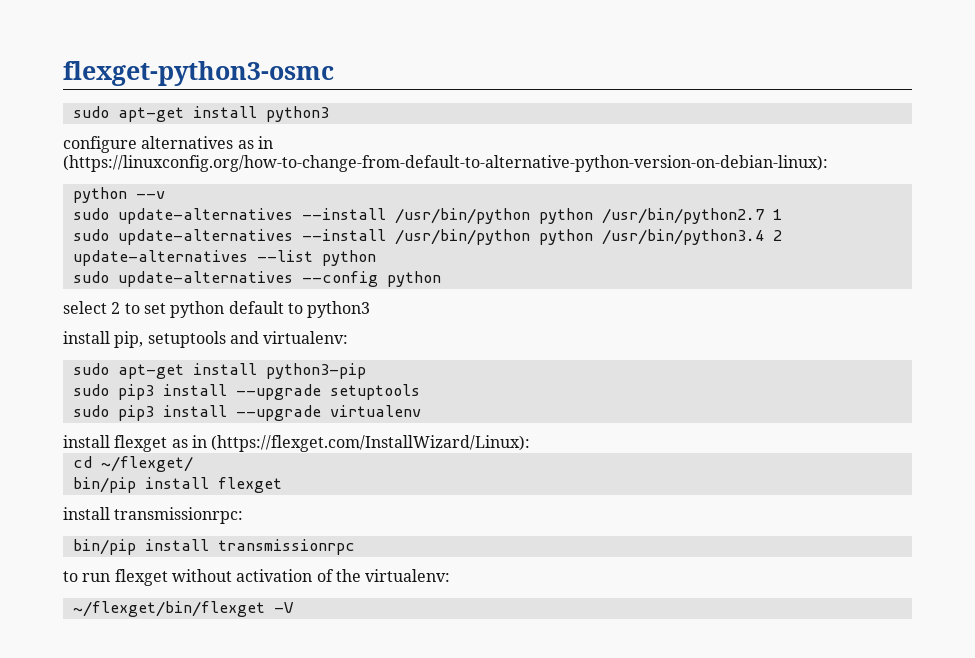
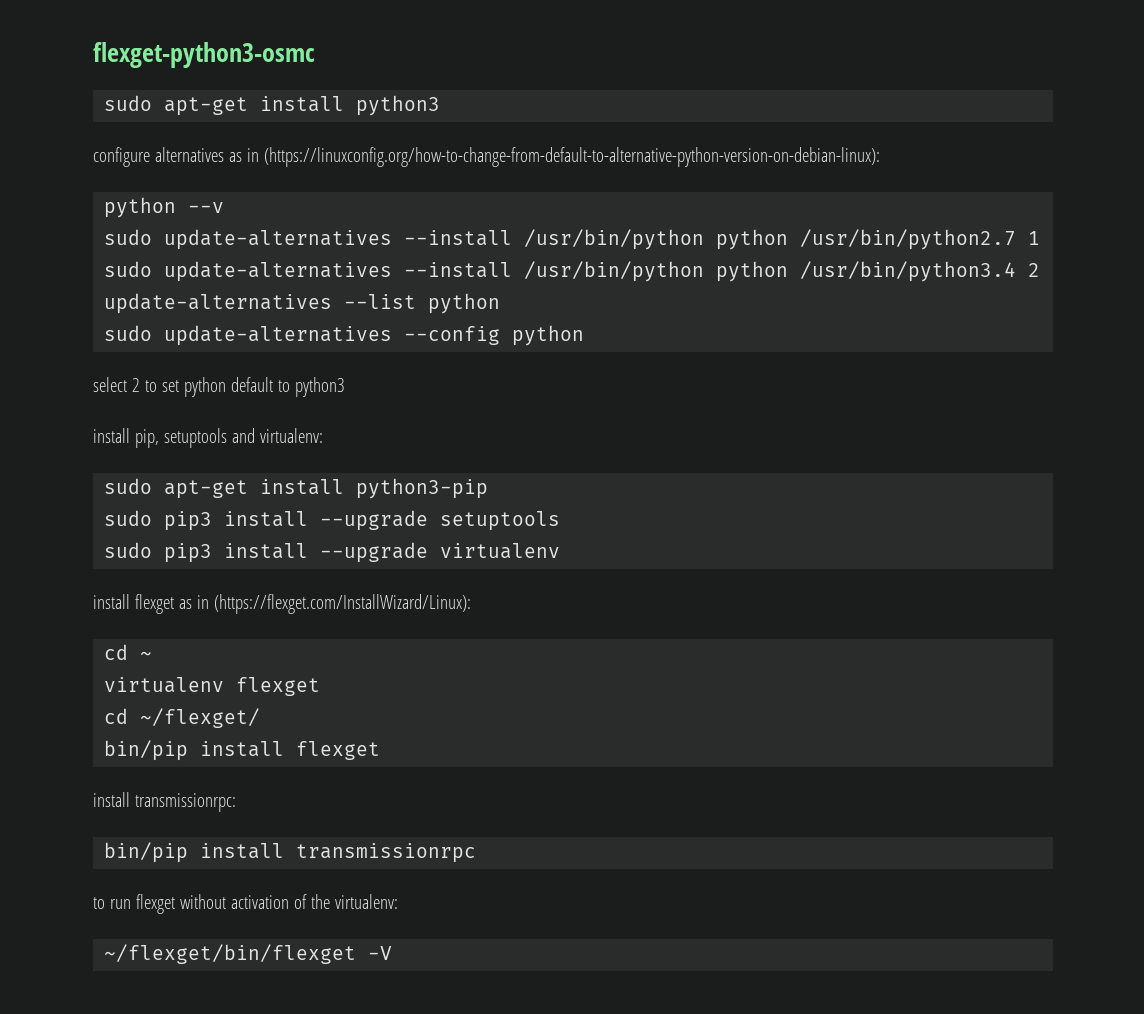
+ cd ~
+ virtualenv flexget

